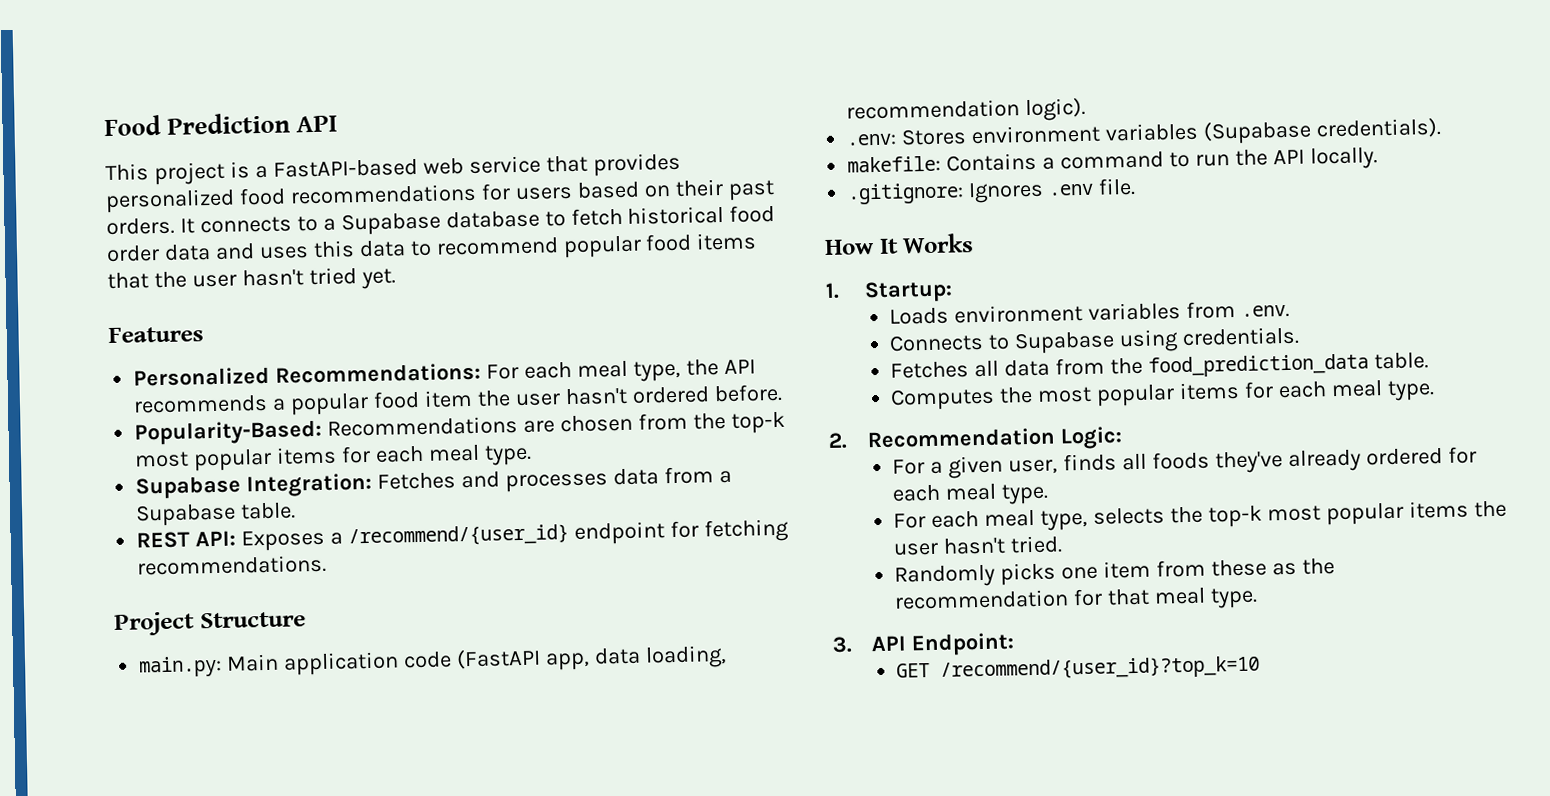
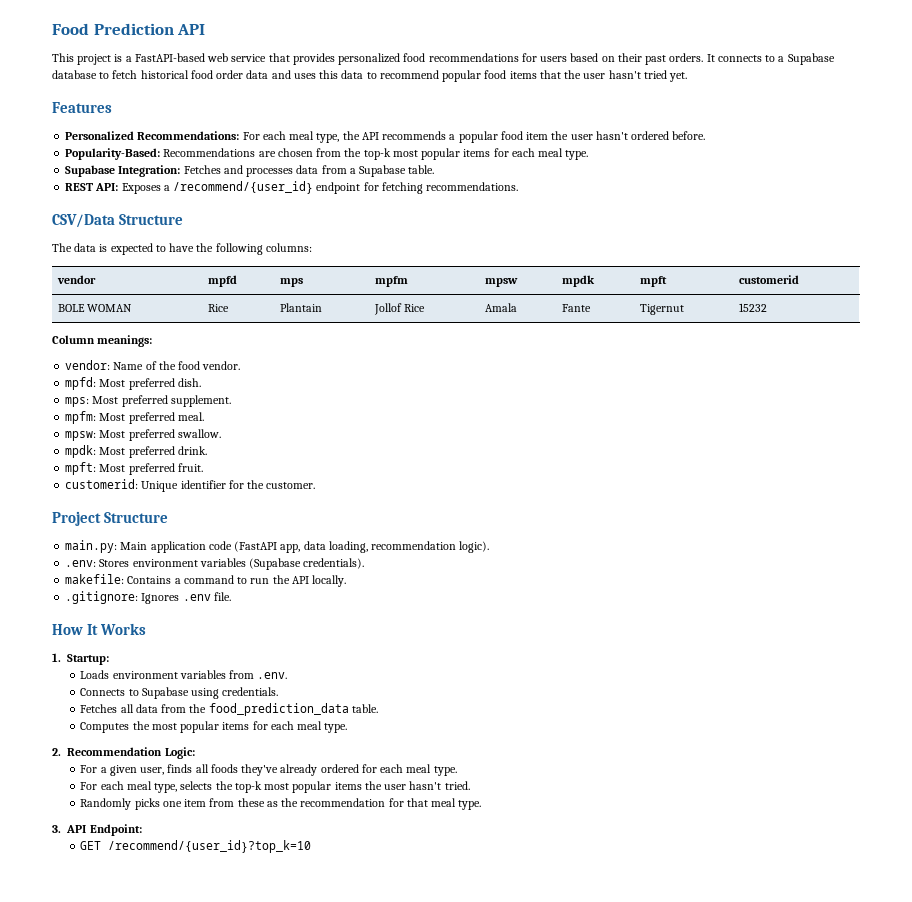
+ CSV/Data Structure
+ The data is expected to have the following columns:
+ vendor | mpfd | mps | mpfm | mpsw | mpdk | mpft | customerid
+ BOLE WOMAN | Rice | Plantain | Jollof Rice | Amala | Fante | Tigernut | 15232
+ Column meanings:
+ vendor: Name of the food vendor.
+ mpfd: Most preferred dish.
+ mps: Most preferred supplement.
+ mpfm: Most preferred meal.
+ mpsw: Most preferred swallow.
+ mpdk: Most preferred drink.
+ mpft: Most preferred fruit.
+ customerid: Unique identifier for the customer.

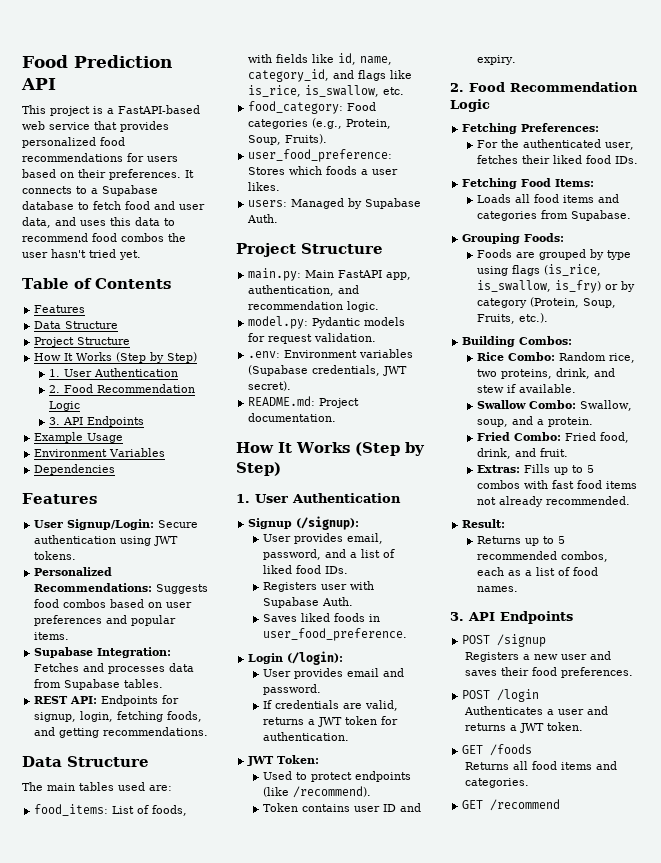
- This project is a FastAPI-based web service that provides personalized food recommendations for users based on their past orders.
+ This project is a FastAPI-based web service that provides personalized food recommendations for users based on their preferences.
- It connects to a Supabase database to fetch historical food order data and uses this data to recommend popular food items that the user hasn't tried yet.
+ It connects to a Supabase database to fetch food and user data, and uses this data to recommend food combos the user hasn't tried yet.
+ Table of Contents
  Features
- Personalized Recommendations: For each meal type, the API recommends a popular food item the user hasn't ordered before.
- Popularity-Based: Recommendations are chosen from the top-k most popular items for each meal type.
+ Data Structure
+ Project Structure
+ How It Works (Step by Step)
+ 1. User Authentication
+ 2. Food Recommendation Logic
+ 3. API Endpoints
+ Example Usage
+ Environment Variables
+ Dependencies
+ Features
+ User Signup/Login: Secure authentication using JWT tokens.
+ Personalized Recommendations: Suggests food combos based on user preferences and popular items.
- Supabase Integration: Fetches and processes data from a Supabase table.
+ Supabase Integration: Fetches and processes data from Supabase tables.
- REST API: Exposes a /recommend/{user_id} endpoint for fetching recommendations.
- CSV/Data Structure
+ REST API: Endpoints for signup, login, fetching foods, and getting recommendations.
+ Data Structure
- The data is expected to have the following columns:
- vendor | mpfd | mps | mpfm | mpsw | mpdk | mpft | customerid
- BOLE WOMAN | Rice | Plantain | Jollof Rice | Amala | Fante | Tigernut | 15232
- Column meanings:
- vendor: Name of the food vendor.
- mpfd: Most preferred dish.
- mps: Most preferred supplement.
- mpfm: Most preferred meal.
- mpsw: Most preferred swallow.
- mpdk: Most preferred drink.
- mpft: Most preferred fruit.
- customerid: Unique identifier for the customer.
+ The main tables used are:
+ food_items: List of foods, with fields like id, name, category_id, and flags like is_rice, is_swallow, etc.
+ food_category: Food categories (e.g., Protein, Soup, Fruits).
+ user_food_preference: Stores which foods a user likes.
+ users: Managed by Supabase Auth.
  Project Structure
- main.py: Main application code (FastAPI app, data loading, recommendation logic).
- .env: Stores environment variables (Supabase credentials).
- makefile: Contains a command to run the API locally.
- .gitignore: Ignores .env file.
- How It Works
- 1. Startup:
- Loads environment variables from .env.
- Connects to Supabase using credentials.
- Fetches all data from the food_prediction_data table.
- Computes the most popular items for each meal type.
- 2. Recommendation Logic:
- For a given user, finds all foods they've already ordered for each meal type.
- For each meal type, selects the top-k most popular items the user hasn't tried.
- Randomly picks one item from these as the recommendation for that meal type.
- 3. API Endpoint:
- GET /recommend/{user_id}?top_k=10
+ main.py: Main FastAPI app, authentication, and recommendation logic.
+ model.py: Pydantic models for request validation.
+ .env: Environment variables (Supabase credentials, JWT secret).
+ README.md: Project documentation.
+ How It Works (Step by Step)
+ 1. User Authentication
+ Signup (/signup):
+ User provides email, password, and a list of liked food IDs.
+ Registers user with Supabase Auth.
+ Saves liked foods in user_food_preference.
+ Login (/login):
+ User provides email and password.
+ If credentials are valid, returns a JWT token for authentication.
+ JWT Token:
+ Used to protect endpoints (like /recommend).
+ Token contains user ID and expiry.
+ 2. Food Recommendation Logic
+ Fetching Preferences:
+ For the authenticated user, fetches their liked food IDs.
+ Fetching Food Items:
+ Loads all food items and categories from Supabase.
+ Grouping Foods:
+ Foods are grouped by type using flags (is_rice, is_swallow, is_fry) or by category (Protein, Soup, Fruits, etc.).
+ Building Combos:
+ Rice Combo: Random rice, two proteins, drink, and stew if available.
+ Swallow Combo: Swallow, soup, and a protein.
+ Fried Combo: Fried food, drink, and fruit.
+ Extras: Fills up to 5 combos with fast food items not already recommended.
+ Result:
+ Returns up to 5 recommended combos, each as a list of food names.
+ 3. API Endpoints
+ POST /signup
+ Registers a new user and saves their food preferences.
+ POST /login
+ Authenticates a user and returns a JWT token.
+ GET /foods
+ Returns all food items and categories.
+ GET /recommend

